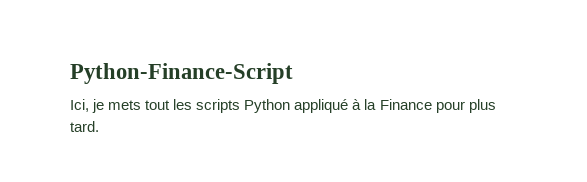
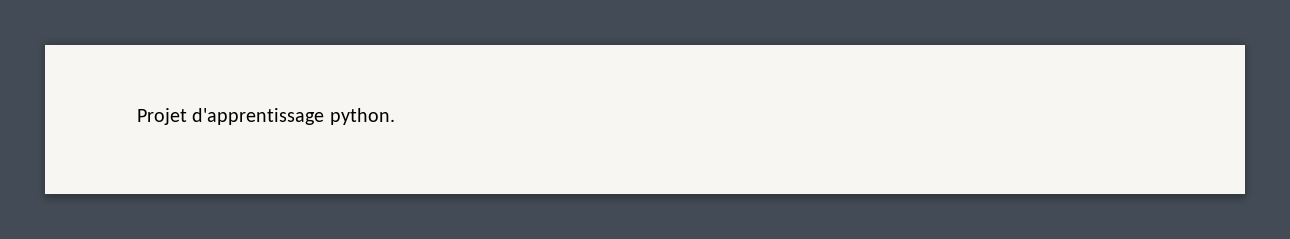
- Python-Finance-Script
- Ici, je mets tout les scripts Python appliqué à la Finance pour plus tard.
+ Projet d'apprentissage python.

